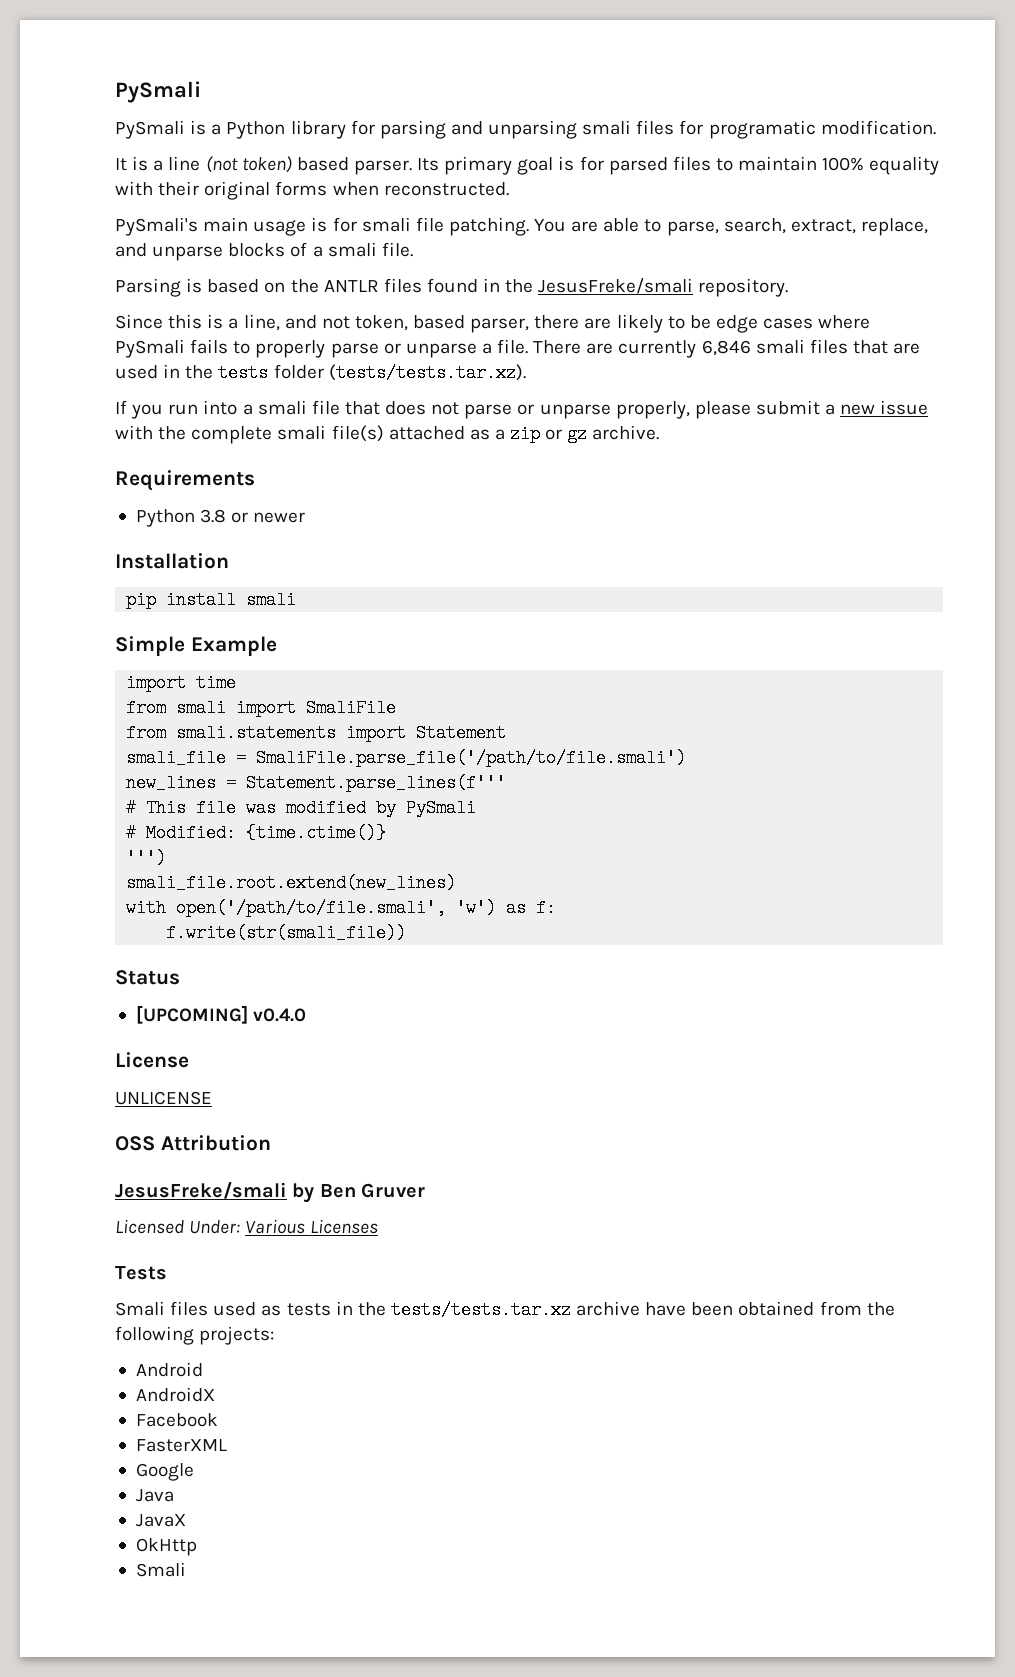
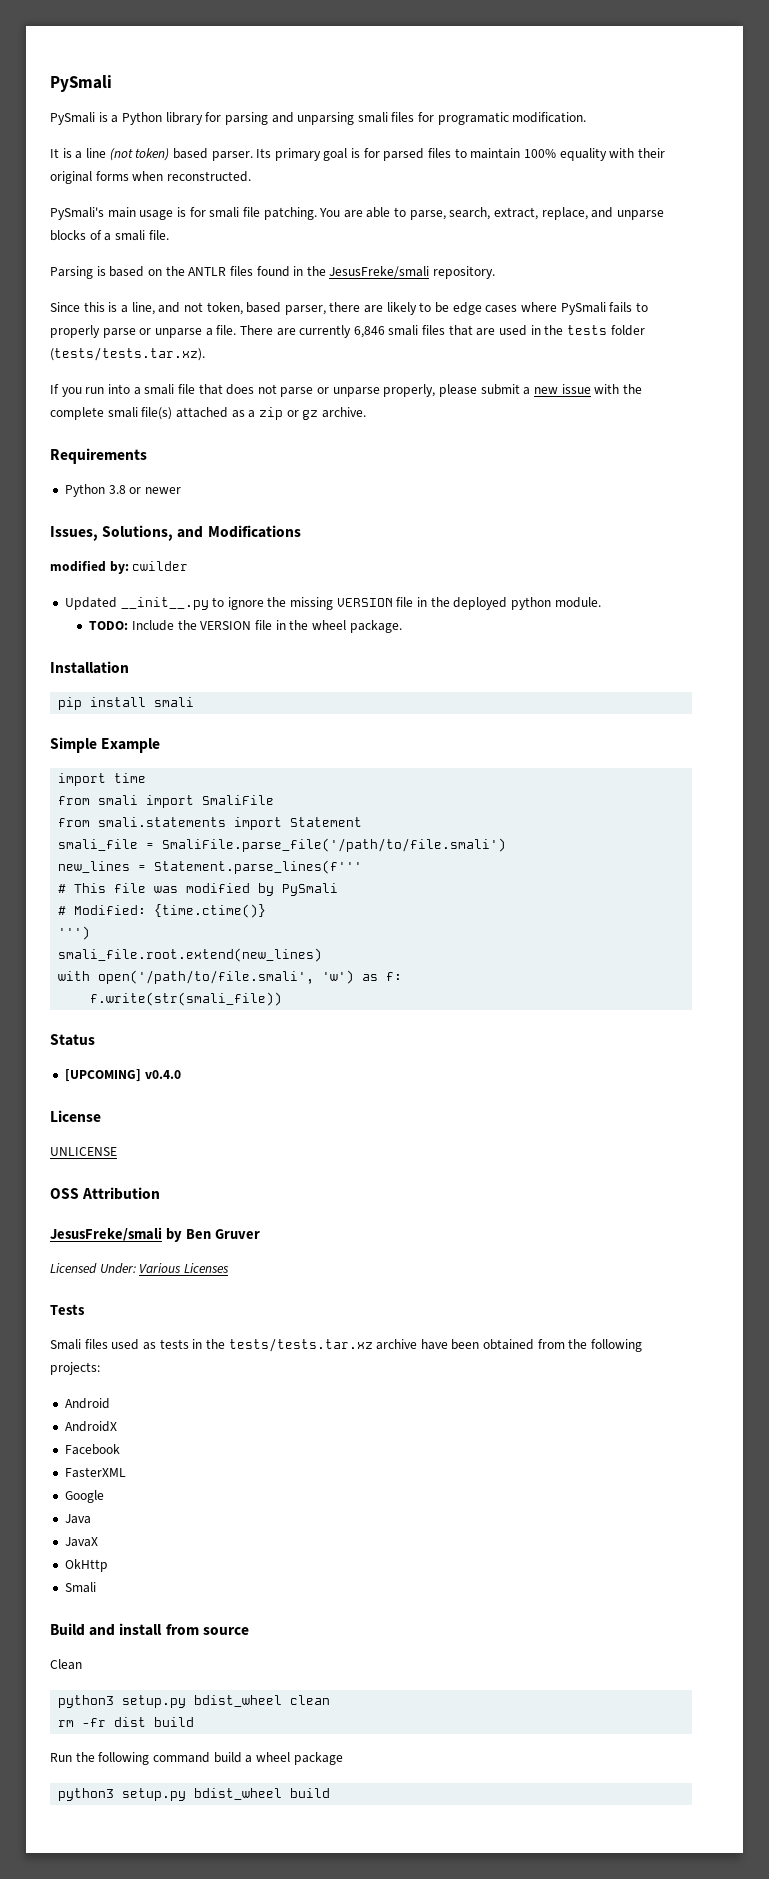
+ Issues, Solutions, and Modifications
+ modified by: cwilder
+ Updated __init__.py to ignore the missing VERSION file in the deployed python module.
+ TODO: Include the VERSION file in the wheel package.
+ Build and install from source
+ Clean
+ python3 setup.py bdist_wheel clean
+ rm -fr dist build
+ Run the following command build a wheel package
+ python3 setup.py bdist_wheel build

